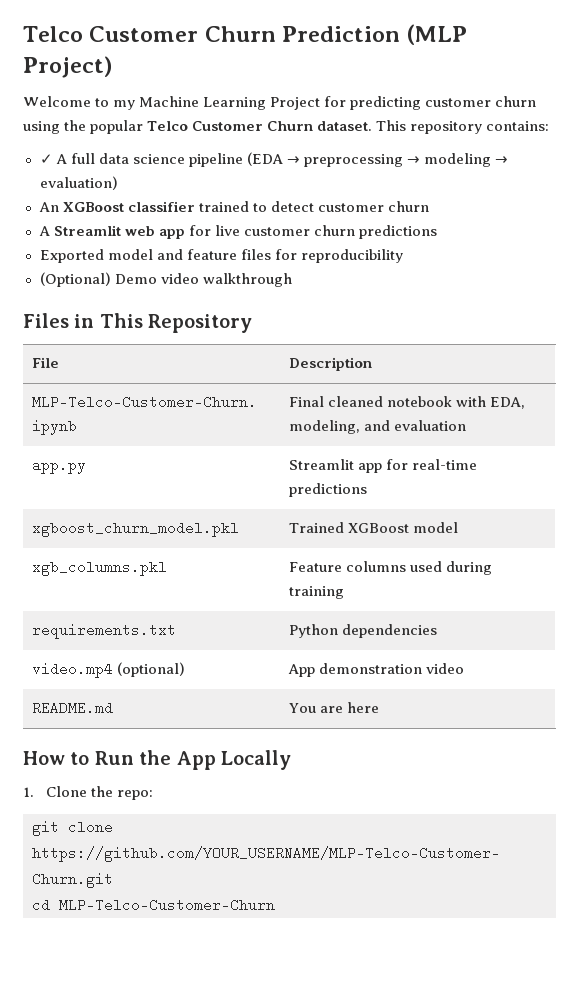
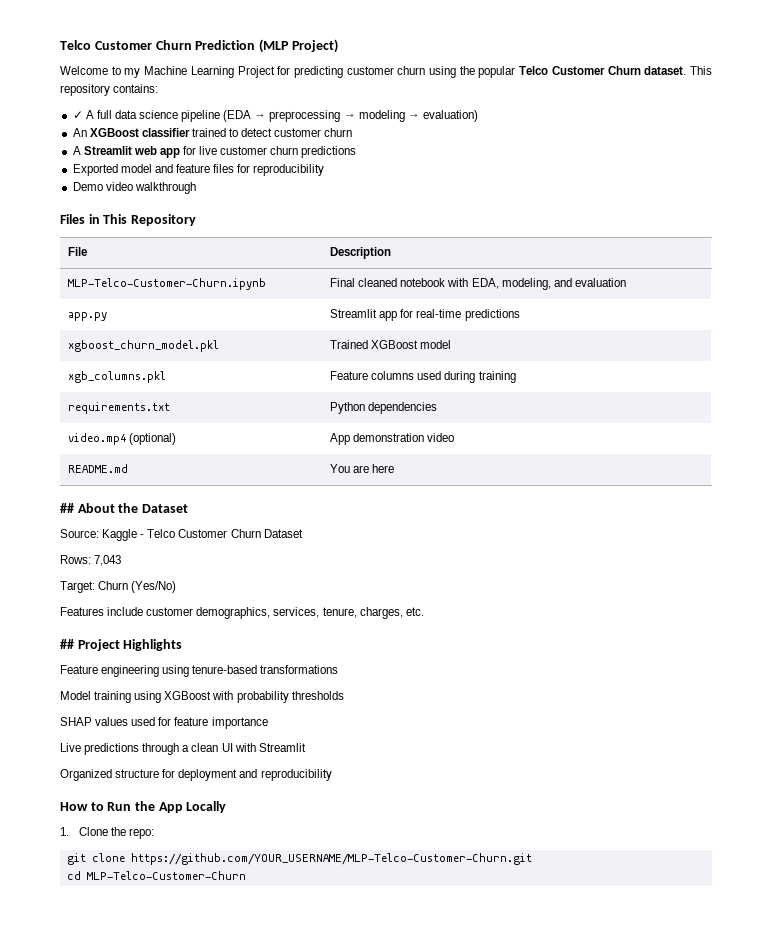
- (Optional) Demo video walkthrough
+ Demo video walkthrough
+ ## About the Dataset
+ Source: Kaggle - Telco Customer Churn Dataset
+ Rows: 7,043
+ Target: Churn (Yes/No)
+ Features include customer demographics, services, tenure, charges, etc.
+ ## Project Highlights
+ Feature engineering using tenure-based transformations
+ Model training using XGBoost with probability thresholds
+ SHAP values used for feature importance
+ Live predictions through a clean UI with Streamlit
+ Organized structure for deployment and reproducibility

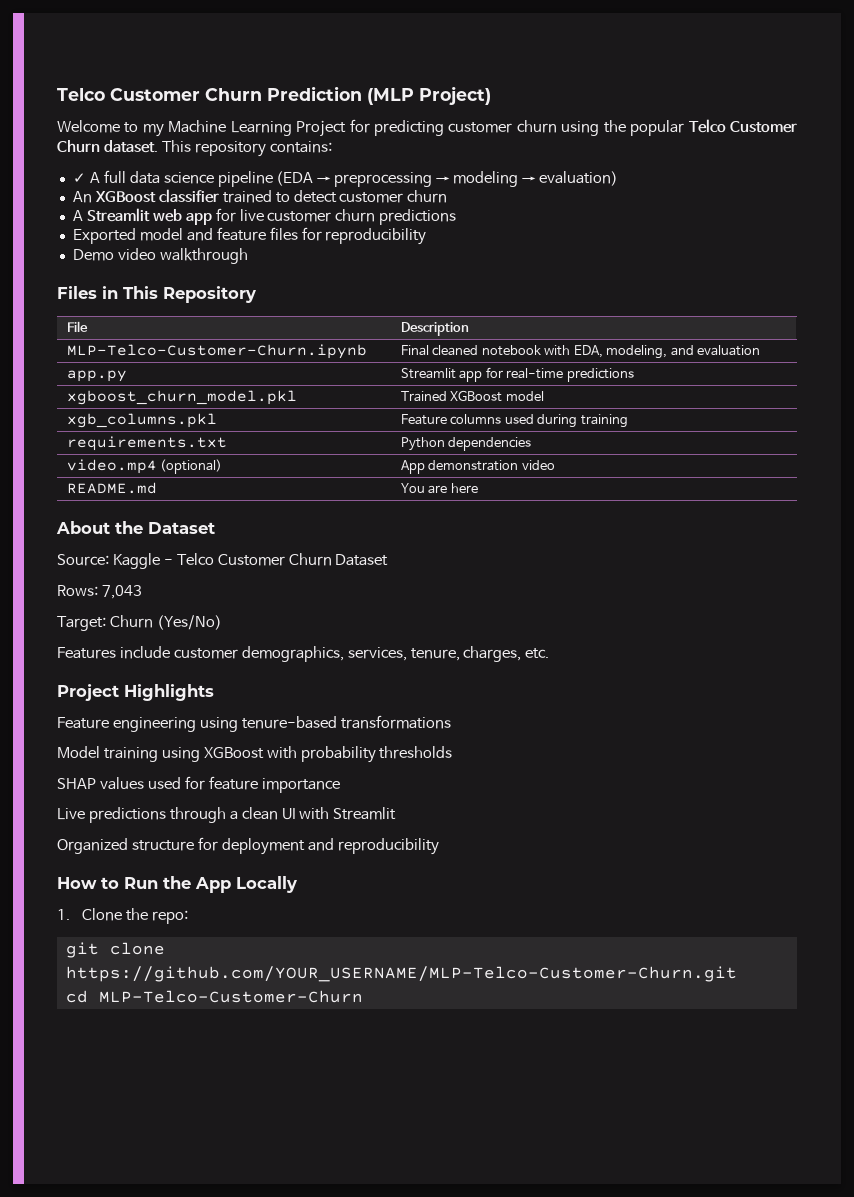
- ## About the Dataset
+ About the Dataset
- ## Project Highlights
+ Project Highlights

